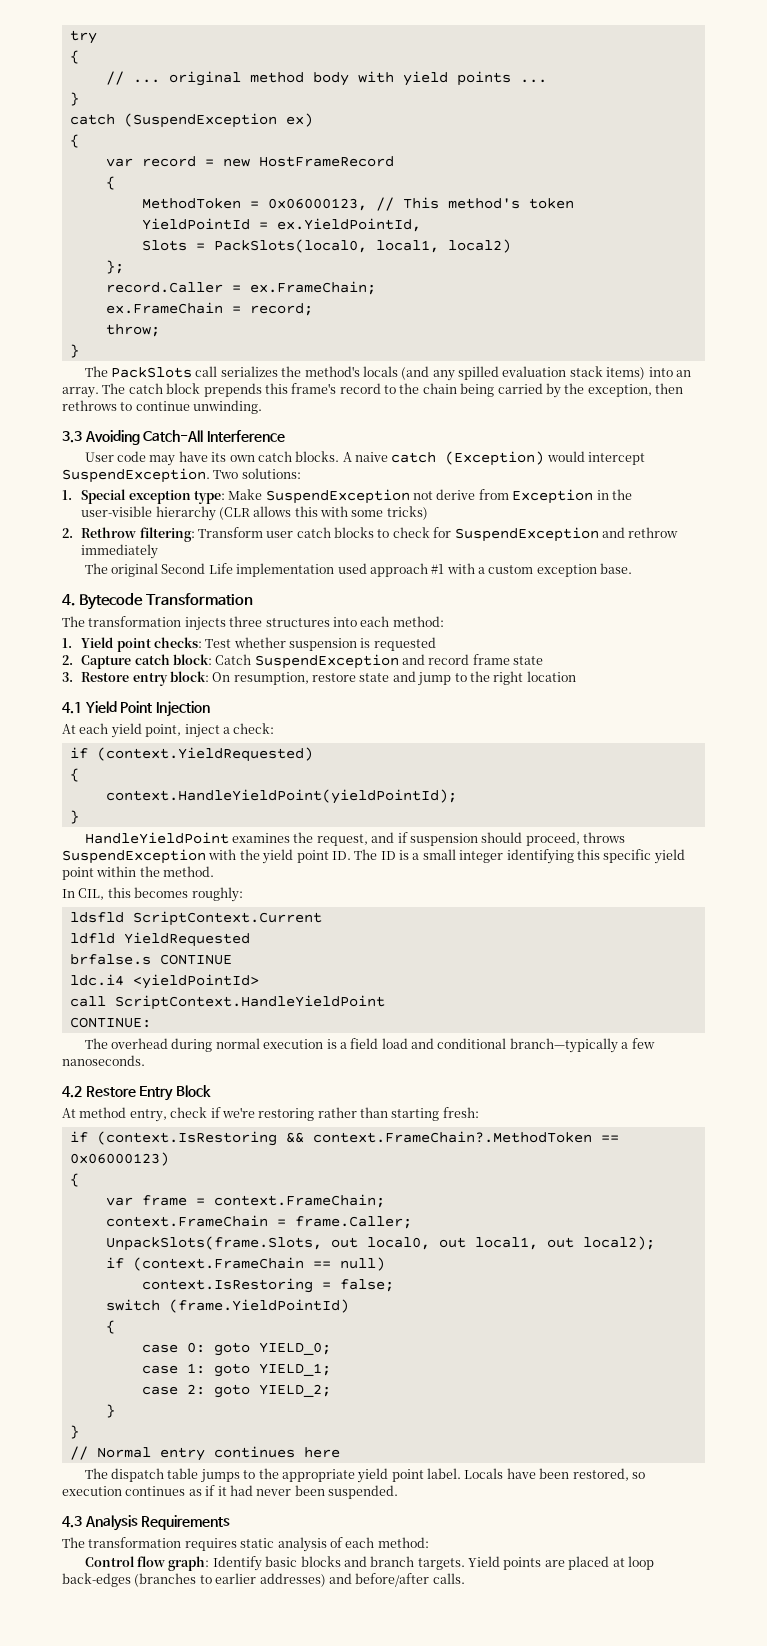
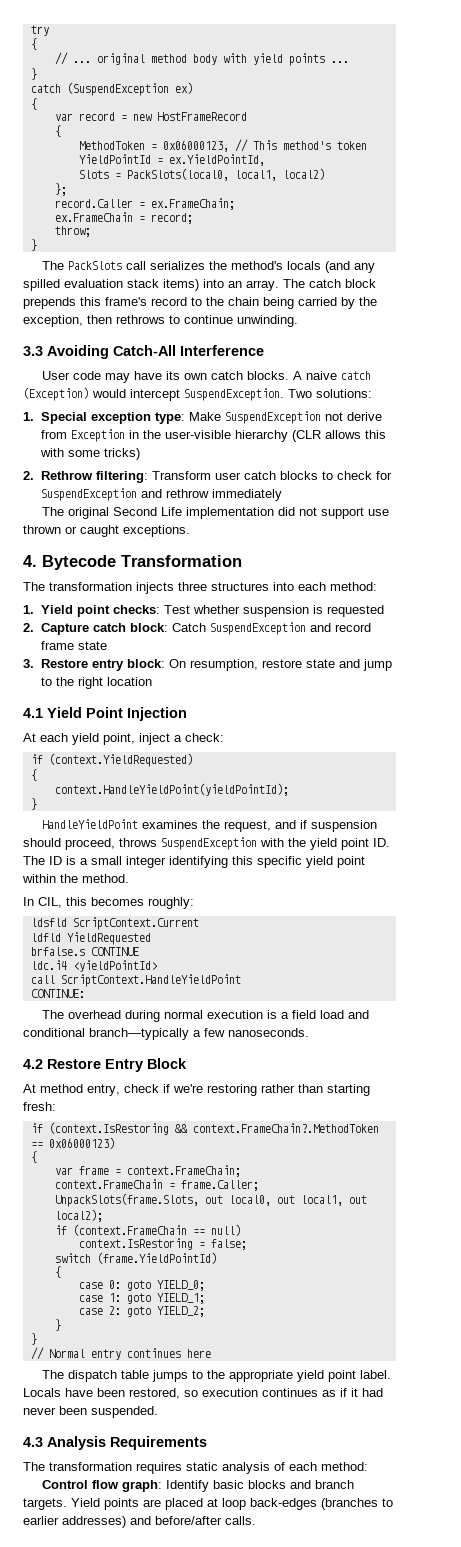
- The original Second Life implementation used approach #1 with a custom exception base.
+ The original Second Life implementation did not support use thrown or caught exceptions.

